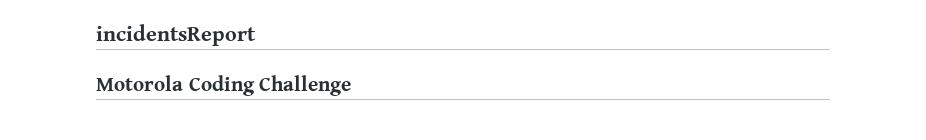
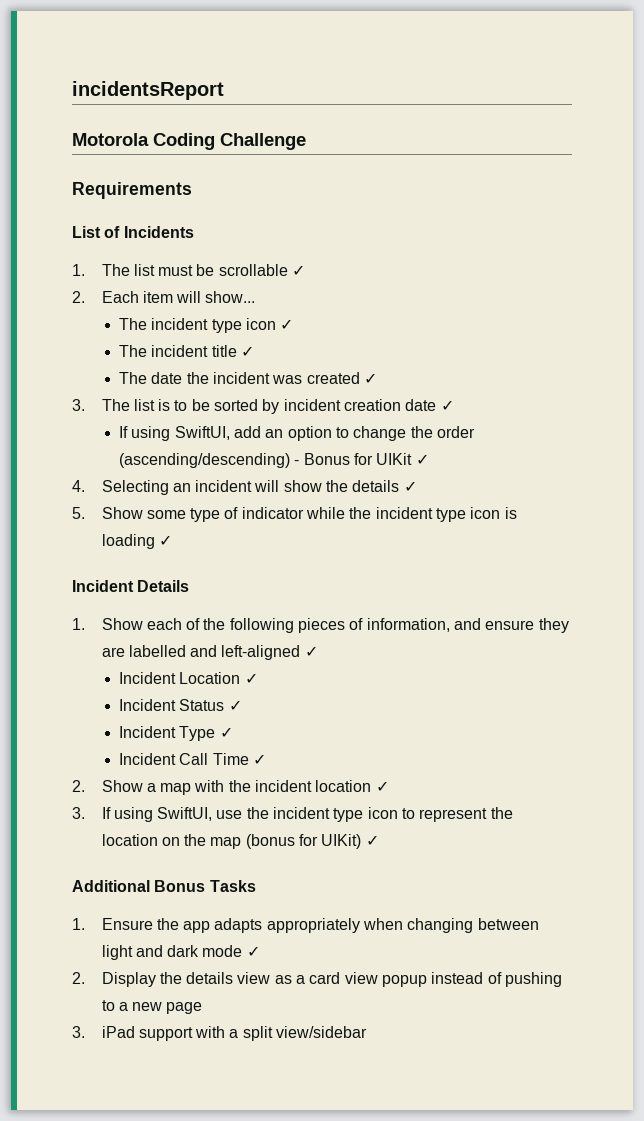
+ Requirements
+ List of Incidents
+ 1. The list must be scrollable ✓
+ 2. Each item will show...
+ The incident type icon ✓
+ The incident title ✓
+ The date the incident was created ✓
+ 3. The list is to be sorted by incident creation date ✓
+ If using SwiftUI, add an option to change the order (ascending/descending) - Bonus for UIKit ✓
+ 4. Selecting an incident will show the details ✓
+ 5. Show some type of indicator while the incident type icon is loading ✓
+ Incident Details
+ 1. Show each of the following pieces of information, and ensure they are labelled and left-aligned ✓
+ Incident Location ✓
+ Incident Status ✓
+ Incident Type ✓
+ Incident Call Time ✓
+ 2. Show a map with the incident location ✓
+ 3. If using SwiftUI, use the incident type icon to represent the location on the map (bonus for UIKit) ✓
+ Additional Bonus Tasks
+ 1. Ensure the app adapts appropriately when changing between light and dark mode ✓
+ 2. Display the details view as a card view popup instead of pushing to a new page
+ 3. iPad support with a split view/sidebar

